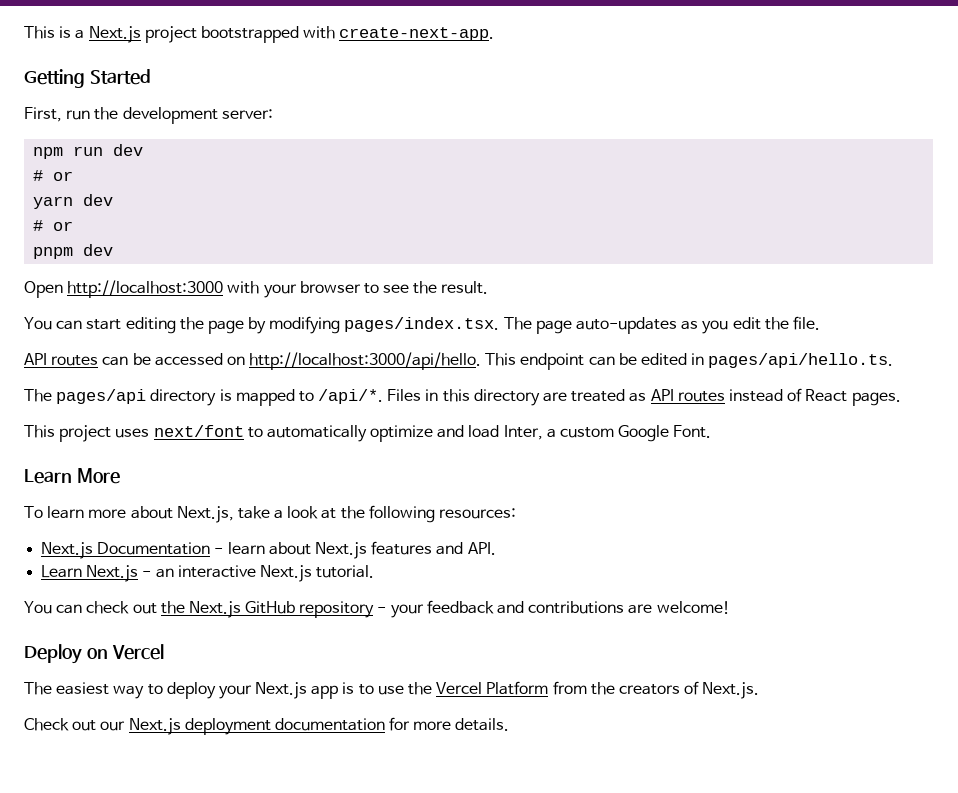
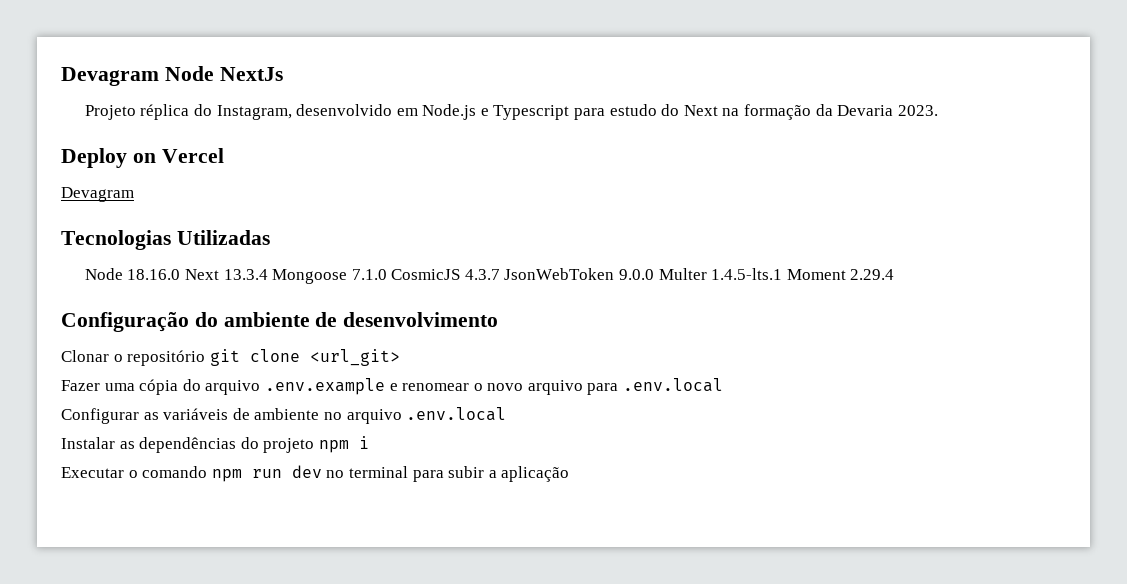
- This is a Next.js project bootstrapped with create-next-app.
- Getting Started
- First, run the development server:
- npm run dev
- # or
- yarn dev
- # or
- pnpm dev
- Open http://localhost:3000 with your browser to see the result.
- You can start editing the page by modifying pages/index.tsx. The page auto-updates as you edit the file.
- API routes can be accessed on http://localhost:3000/api/hello. This endpoint can be edited in pages/api/hello.ts.
- The pages/api directory is mapped to /api/*. Files in this directory are treated as API routes instead of React pages.
- This project uses next/font to automatically optimize and load Inter, a custom Google Font.
- Learn More
- To learn more about Next.js, take a look at the following resources:
- Next.js Documentation - learn about Next.js features and API.
- Learn Next.js - an interactive Next.js tutorial.
- You can check out the Next.js GitHub repository - your feedback and contributions are welcome!
+ Devagram Node NextJs
+ Projeto réplica do Instagram, desenvolvido em Node.js e Typescript para estudo do Next na formação da Devaria 2023.
  Deploy on Vercel
- The easiest way to deploy your Next.js app is to use the Vercel Platform from the creators of Next.js.
- Check out our Next.js deployment documentation for more details.
+ Devagram
+ Tecnologias Utilizadas
+ Node 18.16.0 Next 13.3.4 Mongoose 7.1.0 CosmicJS 4.3.7 JsonWebToken 9.0.0 Multer 1.4.5-lts.1 Moment 2.29.4
+ Configuração do ambiente de desenvolvimento
+ Clonar o repositório git clone <url_git>
+ Fazer uma cópia do arquivo .env.example e renomear o novo arquivo para .env.local
+ Configurar as variáveis de ambiente no arquivo .env.local
+ Instalar as dependências do projeto npm i
+ Executar o comando npm run dev no terminal para subir a aplicação

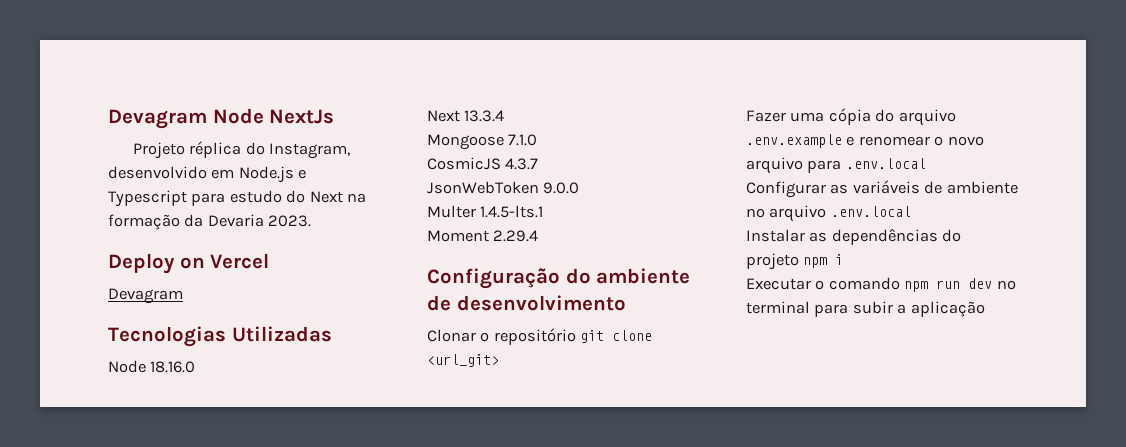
- Node 18.16.0 Next 13.3.4 Mongoose 7.1.0 CosmicJS 4.3.7 JsonWebToken 9.0.0 Multer 1.4.5-lts.1 Moment 2.29.4
+ Node 18.16.0
+ Next 13.3.4
+ Mongoose 7.1.0
+ CosmicJS 4.3.7
+ JsonWebToken 9.0.0
+ Multer 1.4.5-lts.1
+ Moment 2.29.4

